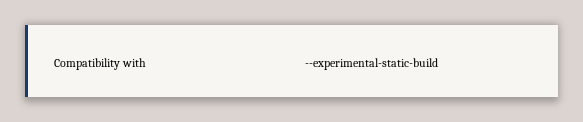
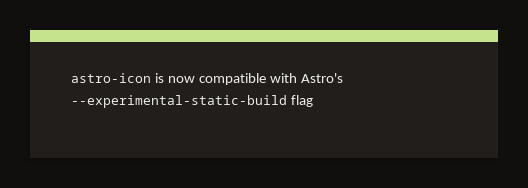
- Compatibility with --experimental-static-build
+ astro-icon is now compatible with Astro's --experimental-static-build flag

